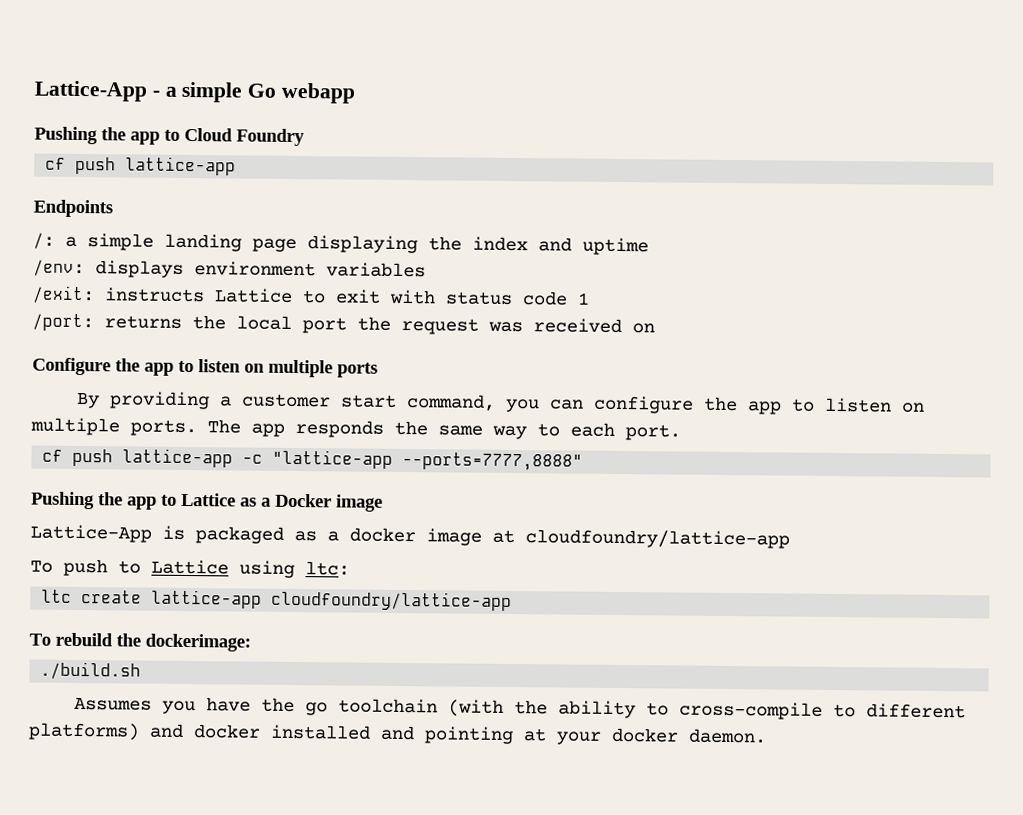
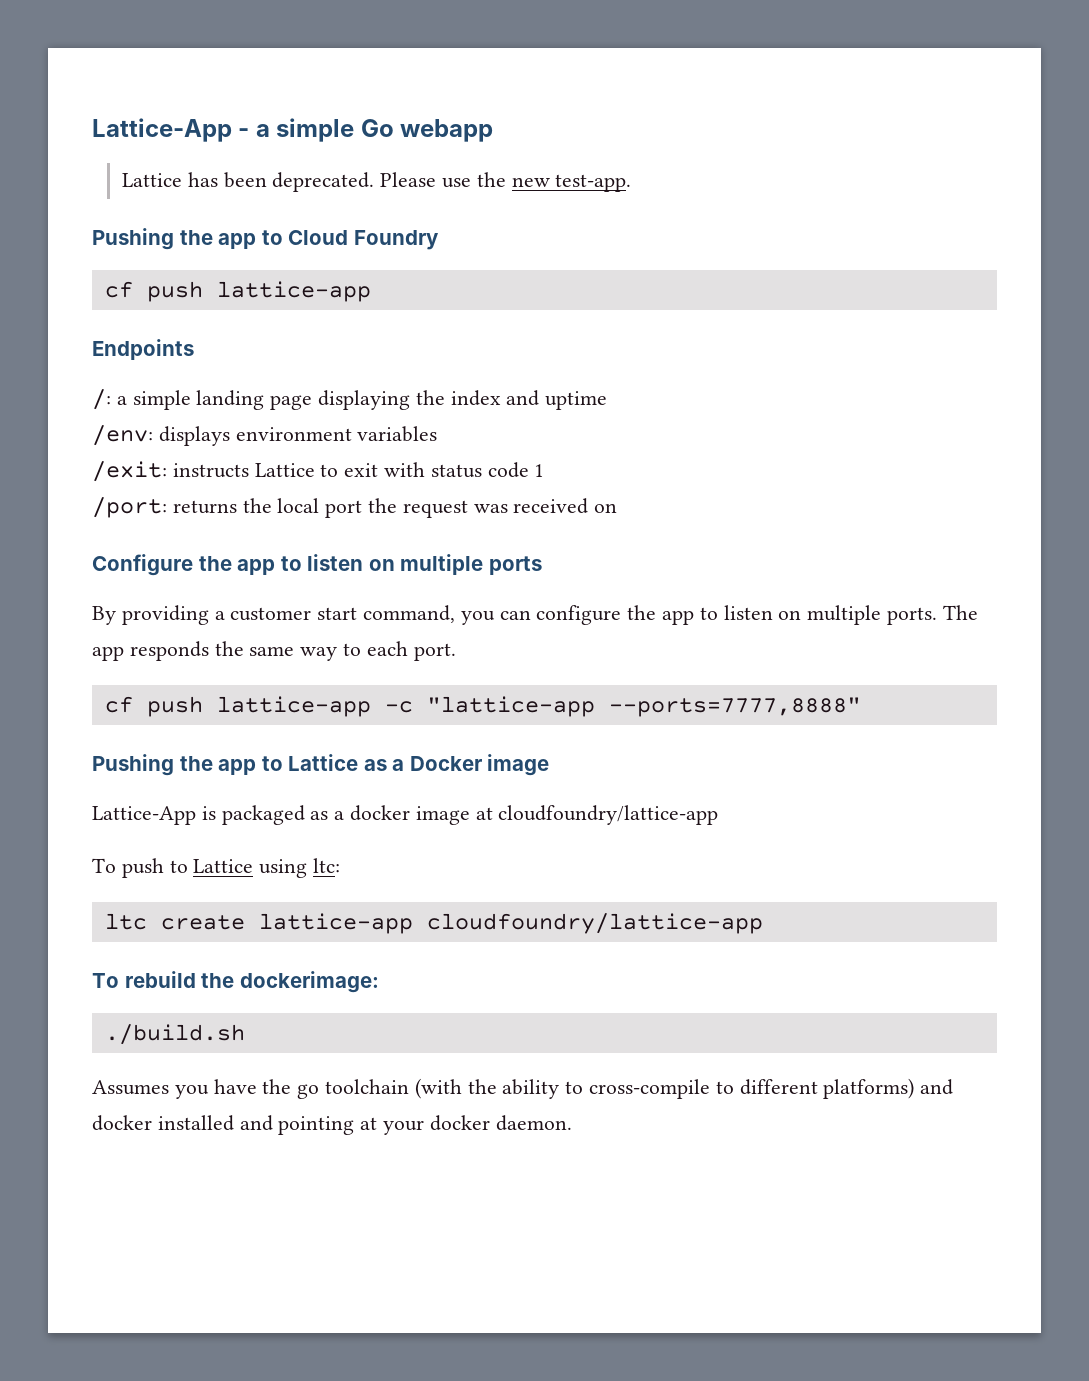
+ Lattice has been deprecated. Please use the new test-app.

